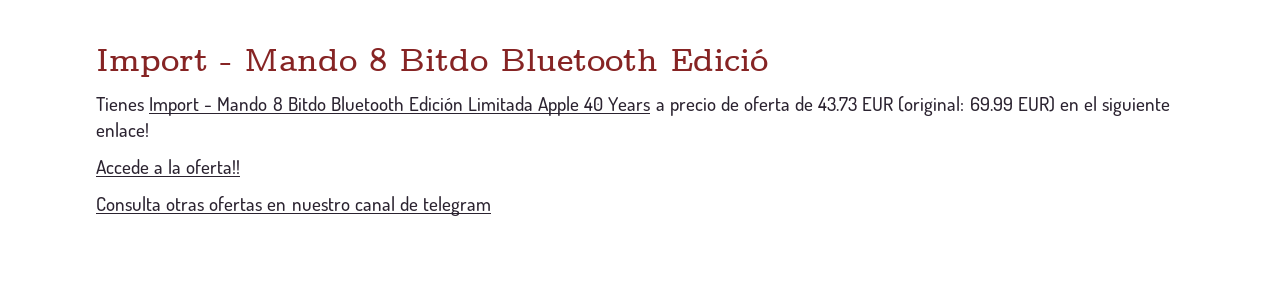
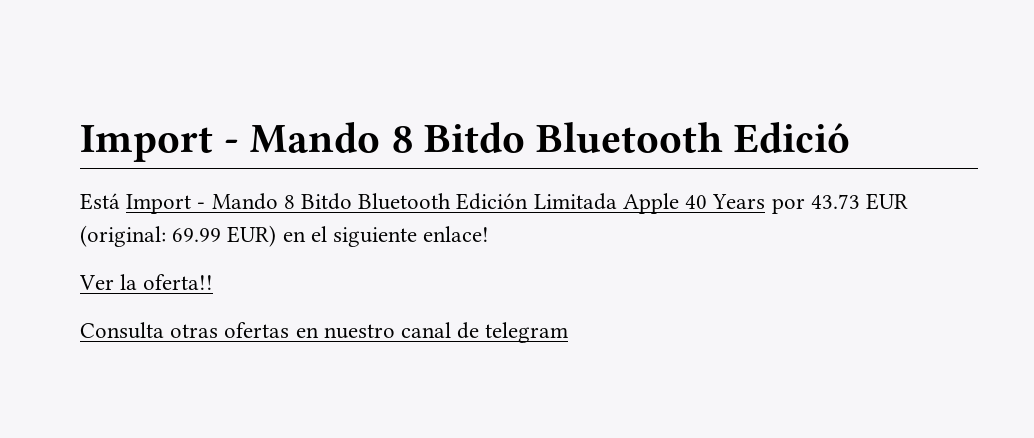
- Tienes Import - Mando 8 Bitdo Bluetooth Edición Limitada Apple 40 Years a precio de oferta de 43.73 EUR (original: 69.99 EUR) en el siguiente enlace!
+ Está Import - Mando 8 Bitdo Bluetooth Edición Limitada Apple 40 Years por 43.73 EUR (original: 69.99 EUR) en el siguiente enlace!
- Accede a la oferta!!
+ Ver la oferta!!

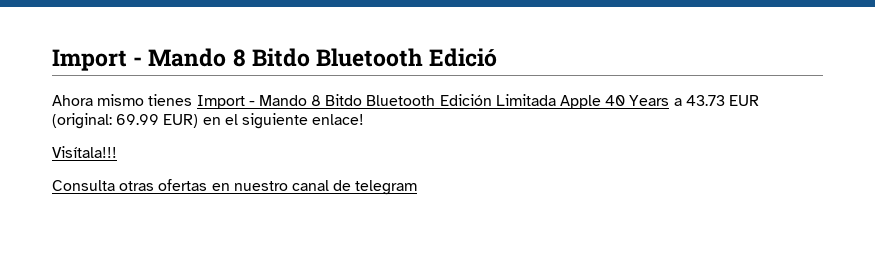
- Está Import - Mando 8 Bitdo Bluetooth Edición Limitada Apple 40 Years por 43.73 EUR (original: 69.99 EUR) en el siguiente enlace!
+ Ahora mismo tienes Import - Mando 8 Bitdo Bluetooth Edición Limitada Apple 40 Years a 43.73 EUR (original: 69.99 EUR) en el siguiente enlace!
- Ver la oferta!!
+ Visítala!!!

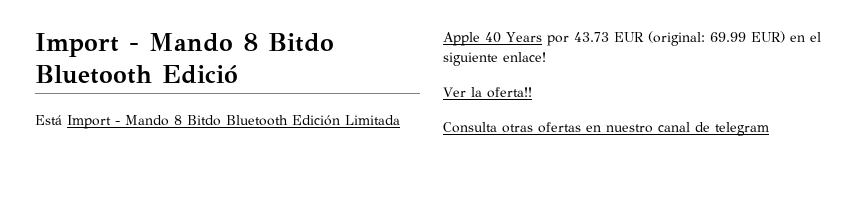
- Ahora mismo tienes Import - Mando 8 Bitdo Bluetooth Edición Limitada Apple 40 Years a 43.73 EUR (original: 69.99 EUR) en el siguiente enlace!
+ Está Import - Mando 8 Bitdo Bluetooth Edición Limitada Apple 40 Years por 43.73 EUR (original: 69.99 EUR) en el siguiente enlace!
- Visítala!!!
+ Ver la oferta!!

